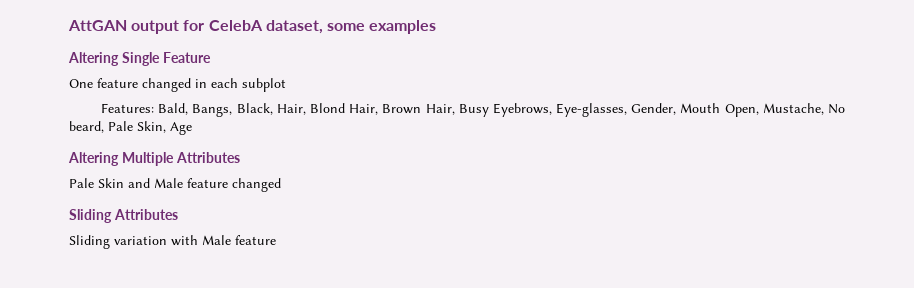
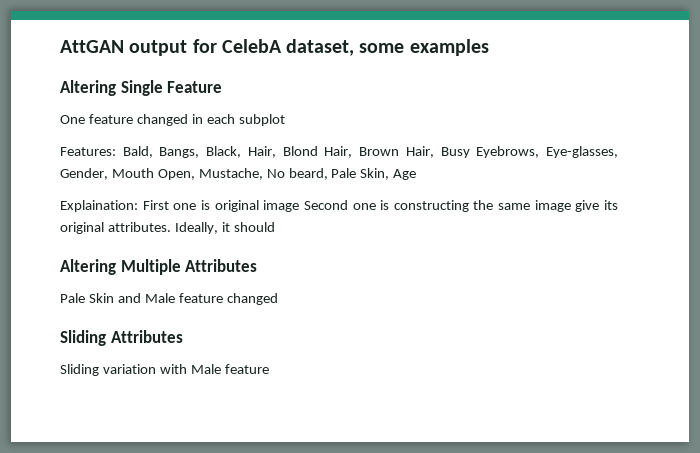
+ Explaination: First one is original image Second one is constructing the same image give its original attributes. Ideally, it should

